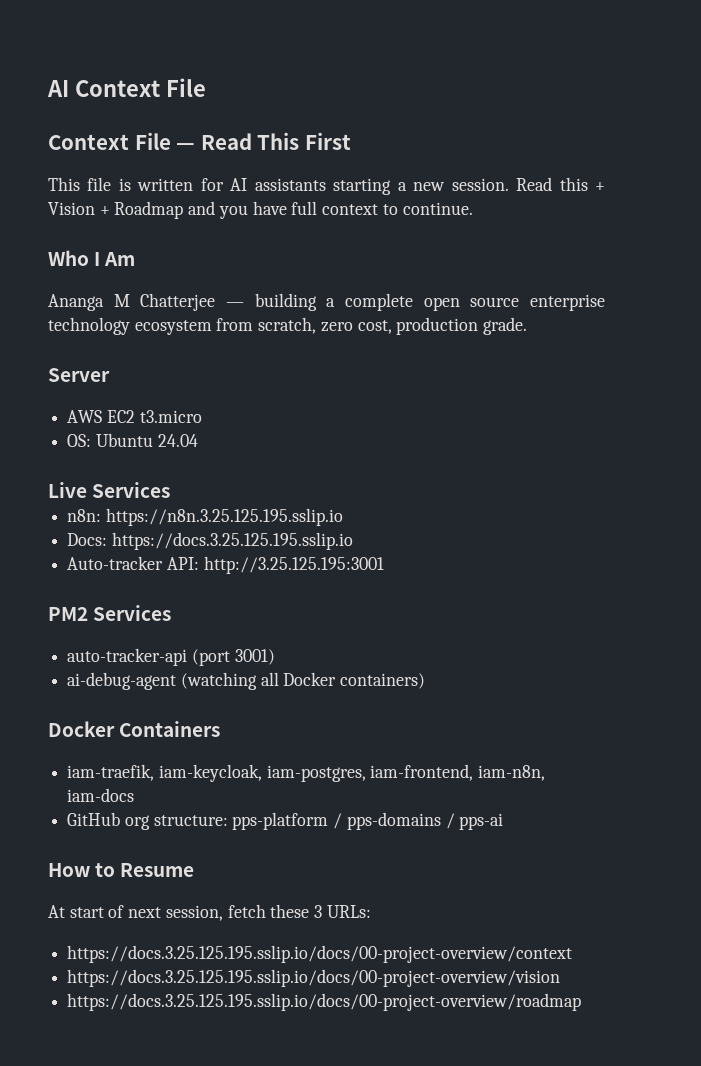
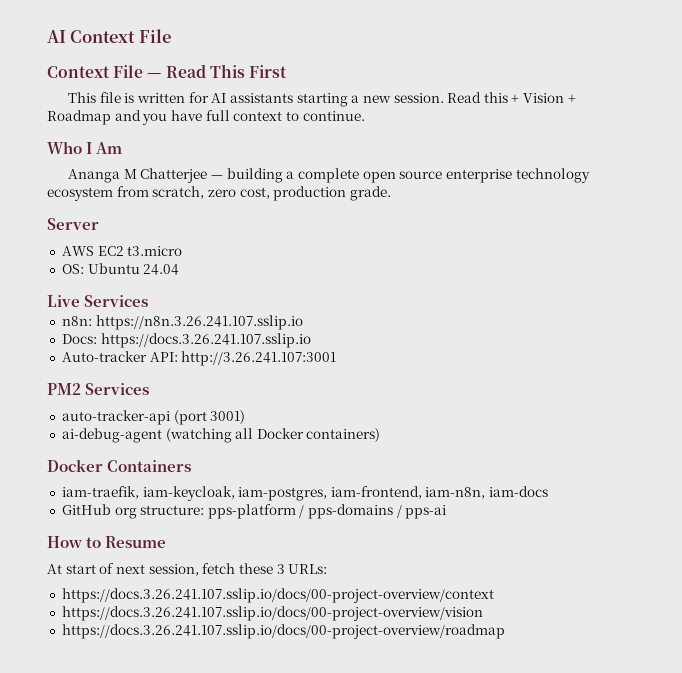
- n8n: https://n8n.3.25.125.195.sslip.io
+ n8n: https://n8n.3.26.241.107.sslip.io
- Docs: https://docs.3.25.125.195.sslip.io
+ Docs: https://docs.3.26.241.107.sslip.io
- Auto-tracker API: http://3.25.125.195:3001
+ Auto-tracker API: http://3.26.241.107:3001
- https://docs.3.25.125.195.sslip.io/docs/00-project-overview/context
- https://docs.3.25.125.195.sslip.io/docs/00-project-overview/vision
- https://docs.3.25.125.195.sslip.io/docs/00-project-overview/roadmap
+ https://docs.3.26.241.107.sslip.io/docs/00-project-overview/context
+ https://docs.3.26.241.107.sslip.io/docs/00-project-overview/vision
+ https://docs.3.26.241.107.sslip.io/docs/00-project-overview/roadmap

